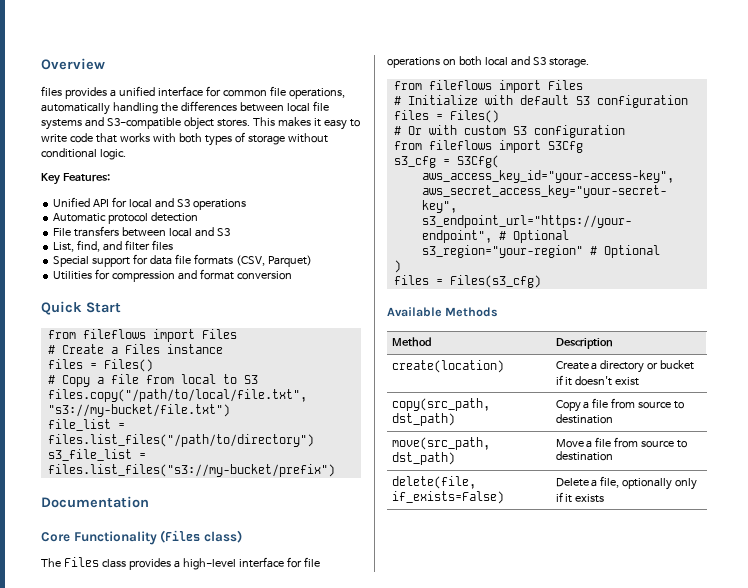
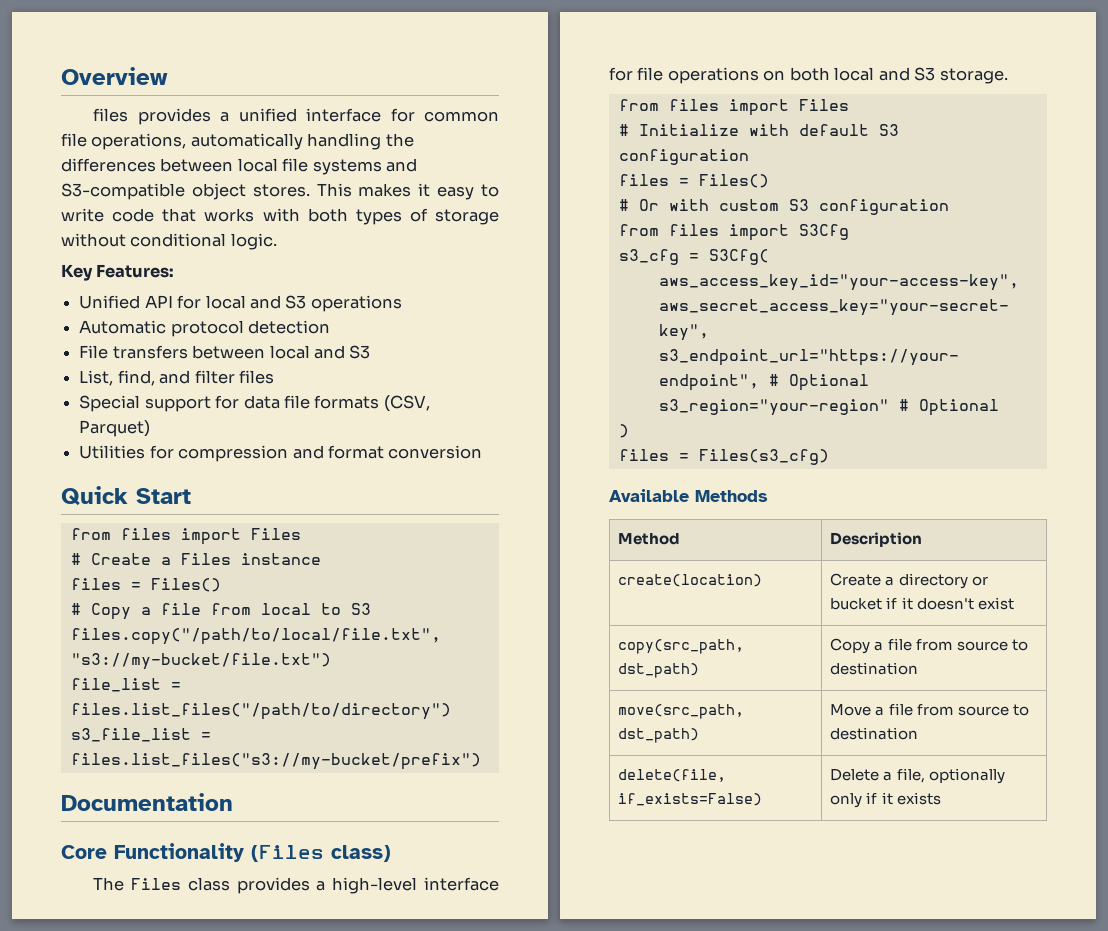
  Quick Start
- from fileflows import Files
+ from files import Files
  The Files class provides a high-level interface for file operations on both local and S3 storage.
- from fileflows import Files
+ from files import Files
- from fileflows import S3Cfg
+ from files import S3Cfg

